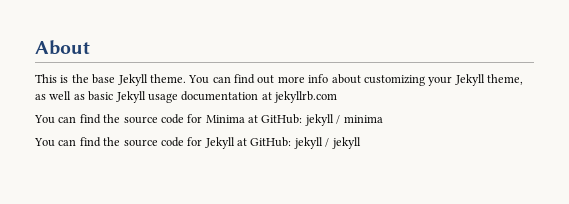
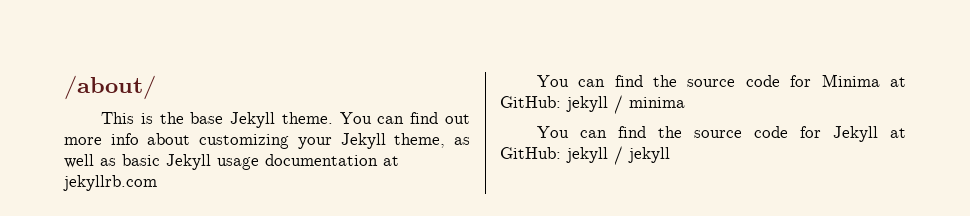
- About
+ /about/

